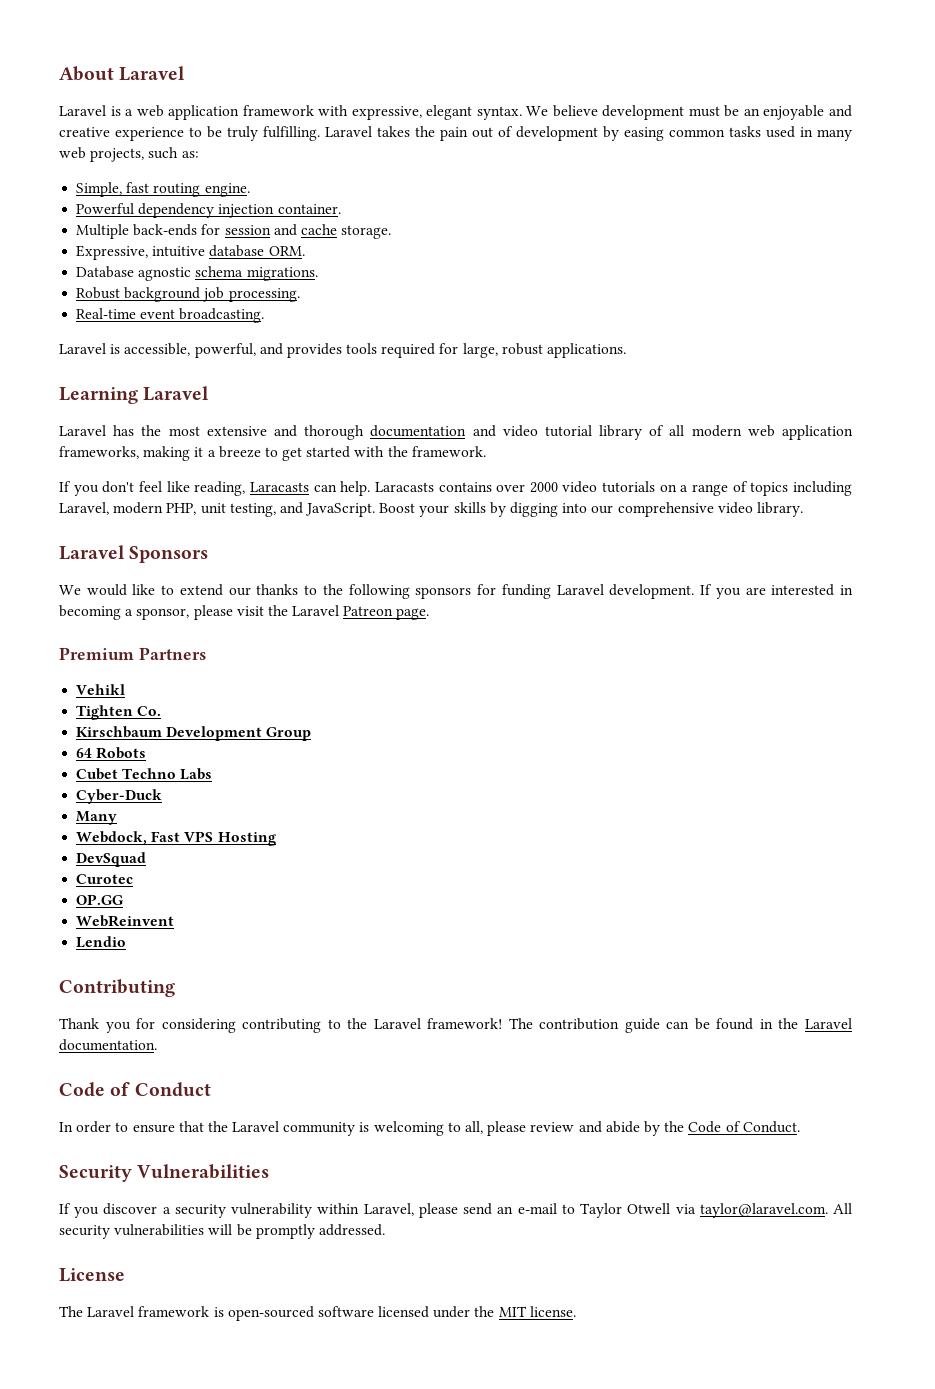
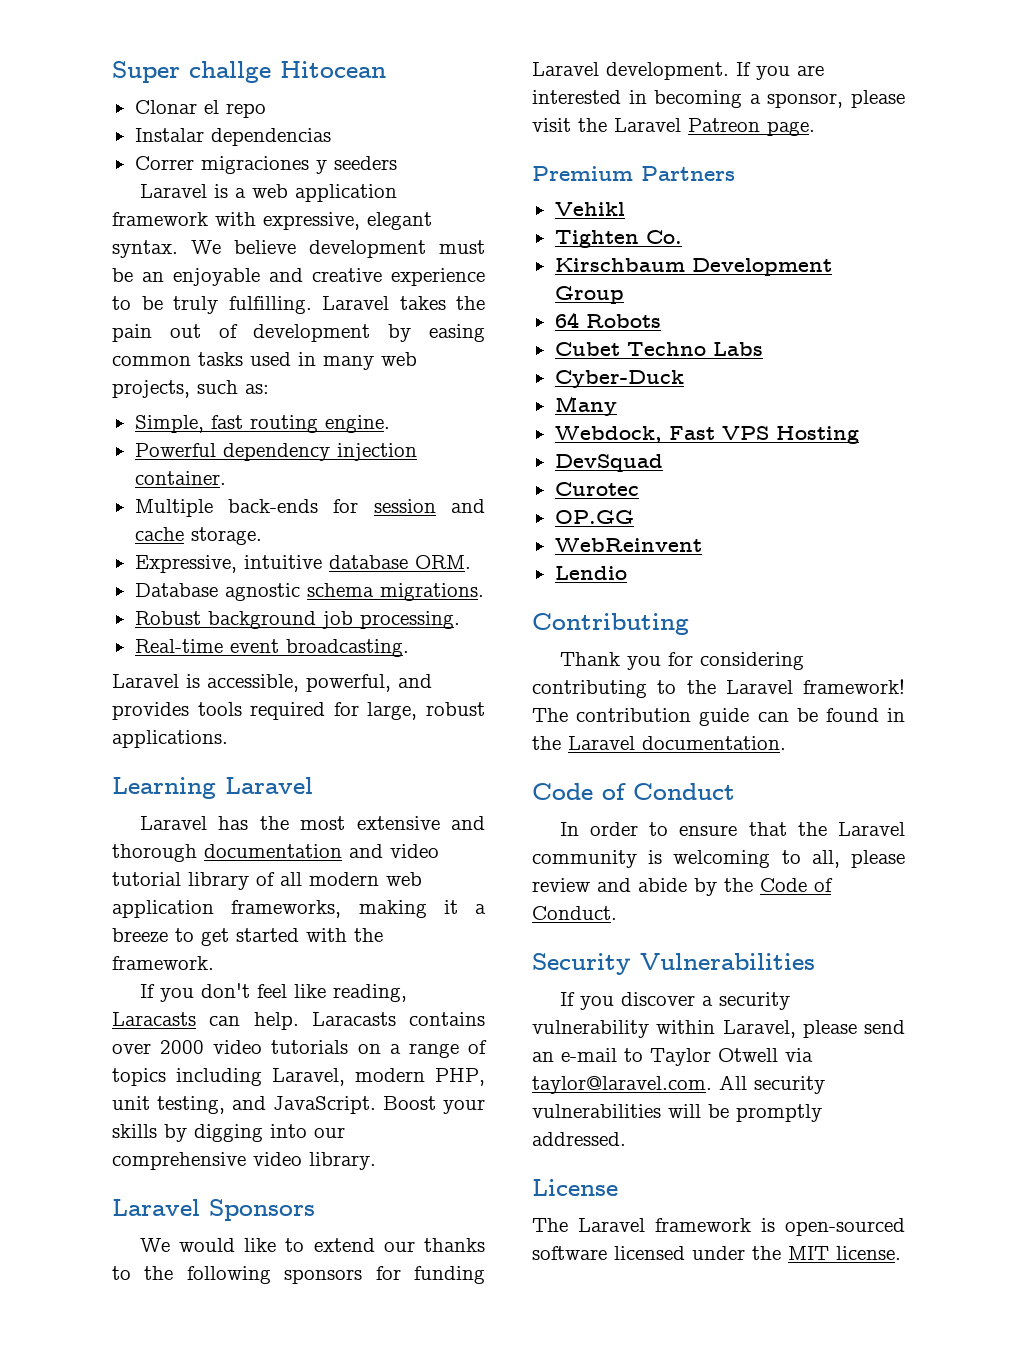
- About Laravel
+ Super challge Hitocean
+ Clonar el repo
+ Instalar dependencias
+ Correr migraciones y seeders

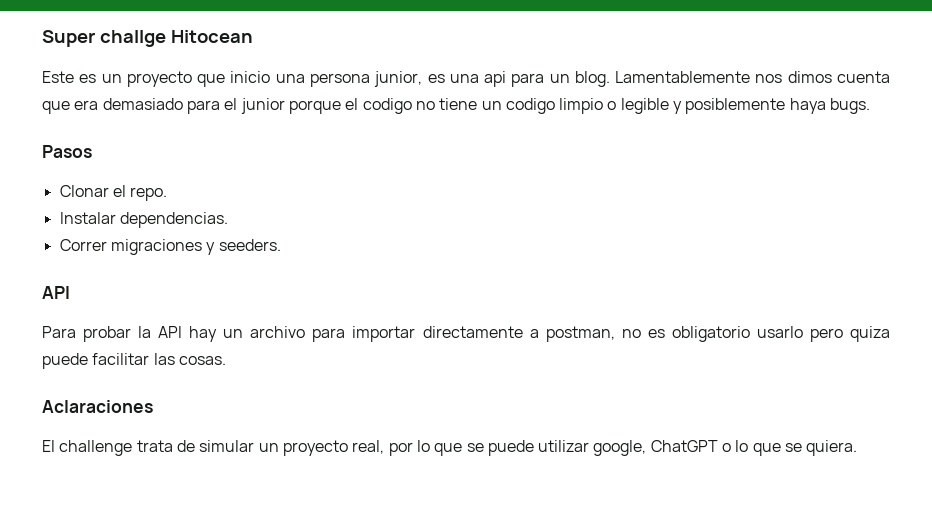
+ Este es un proyecto que inicio una persona junior, es una api para un blog. Lamentablemente nos dimos cuenta que era demasiado para el junior porque el codigo no tiene un codigo limpio o legible y posiblemente haya bugs.
+ Pasos
- Clonar el repo
+ Clonar el repo.
- Instalar dependencias
+ Instalar dependencias.
- Correr migraciones y seeders
- Laravel is a web application framework with expressive, elegant syntax. We believe development must be an enjoyable and creative experience to be truly fulfilling. Laravel takes the pain out of development by easing common tasks used in many web projects, such as:
- Simple, fast routing engine.
- Powerful dependency injection container.
- Multiple back-ends for session and cache storage.
- Expressive, intuitive database ORM.
- Database agnostic schema migrations.
- Robust background job processing.
- Real-time event broadcasting.
- Laravel is accessible, powerful, and provides tools required for large, robust applications.
- Learning Laravel
- Laravel has the most extensive and thorough documentation and video tutorial library of all modern web application frameworks, making it a breeze to get started with the framework.
- If you don't feel like reading, Laracasts can help. Laracasts contains over 2000 video tutorials on a range of topics including Laravel, modern PHP, unit testing, and JavaScript. Boost your skills by digging into our comprehensive video library.
- Laravel Sponsors
- We would like to extend our thanks to the following sponsors for funding Laravel development. If you are interested in becoming a sponsor, please visit the Laravel Patreon page.
- Premium Partners
- Vehikl
- Tighten Co.
- Kirschbaum Development Group
- 64 Robots
- Cubet Techno Labs
- Cyber-Duck
- Many
- Webdock, Fast VPS Hosting
- DevSquad
- Curotec
- OP.GG
- WebReinvent
- Lendio
- Contributing
- Thank you for considering contributing to the Laravel framework! The contribution guide can be found in the Laravel documentation.
- Code of Conduct
- In order to ensure that the Laravel community is welcoming to all, please review and abide by the Code of Conduct.
- Security Vulnerabilities
- If you discover a security vulnerability within Laravel, please send an e-mail to Taylor Otwell via taylor@laravel.com. All security vulnerabilities will be promptly addressed.
- License
- The Laravel framework is open-sourced software licensed under the MIT license.
+ Correr migraciones y seeders.
+ API
+ Para probar la API hay un archivo para importar directamente a postman, no es obligatorio usarlo pero quiza puede facilitar las cosas.
+ Aclaraciones
+ El challenge trata de simular un proyecto real, por lo que se puede utilizar google, ChatGPT o lo que se quiera.

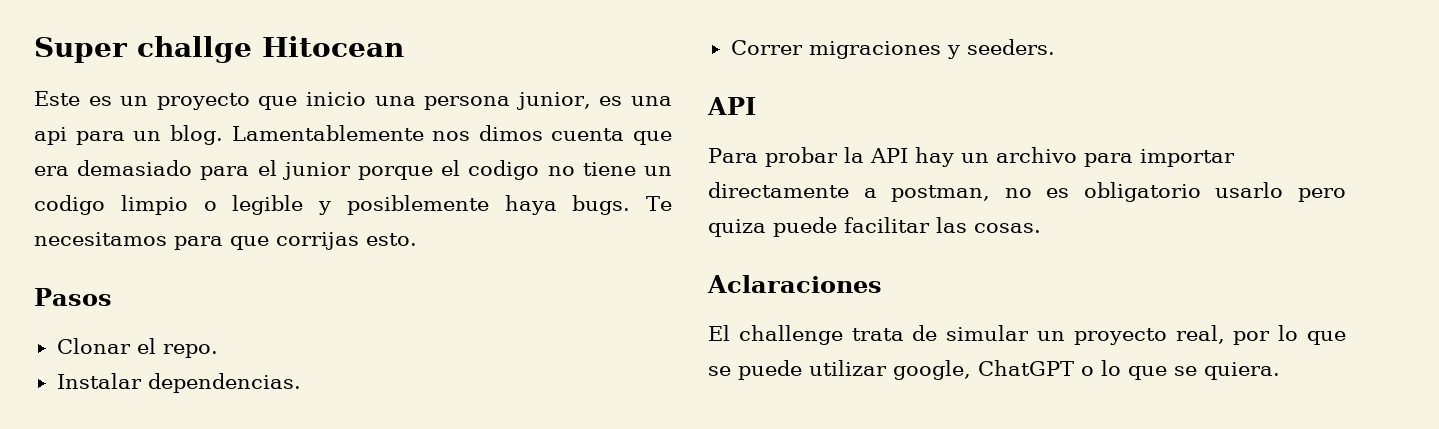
+ Te necesitamos para que corrijas esto.

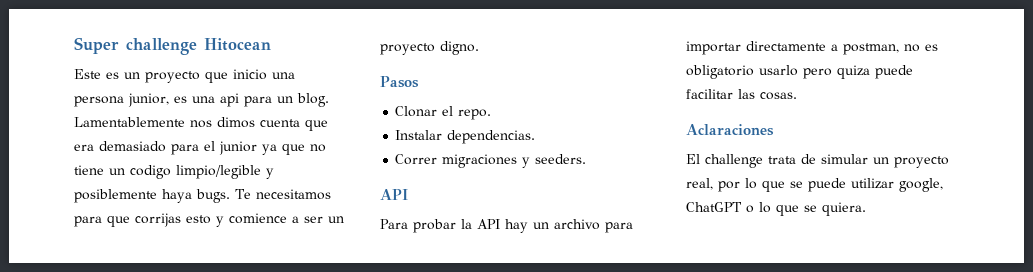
- Super challge Hitocean
+ Super challenge Hitocean
- Lamentablemente nos dimos cuenta que era demasiado para el junior porque el codigo no tiene un codigo limpio o legible y posiblemente haya bugs.
+ Lamentablemente nos dimos cuenta que era demasiado para el junior ya que no tiene un codigo limpio/legible y posiblemente haya bugs.
- Te necesitamos para que corrijas esto.
+ Te necesitamos para que corrijas esto y comience a ser un proyecto digno.

